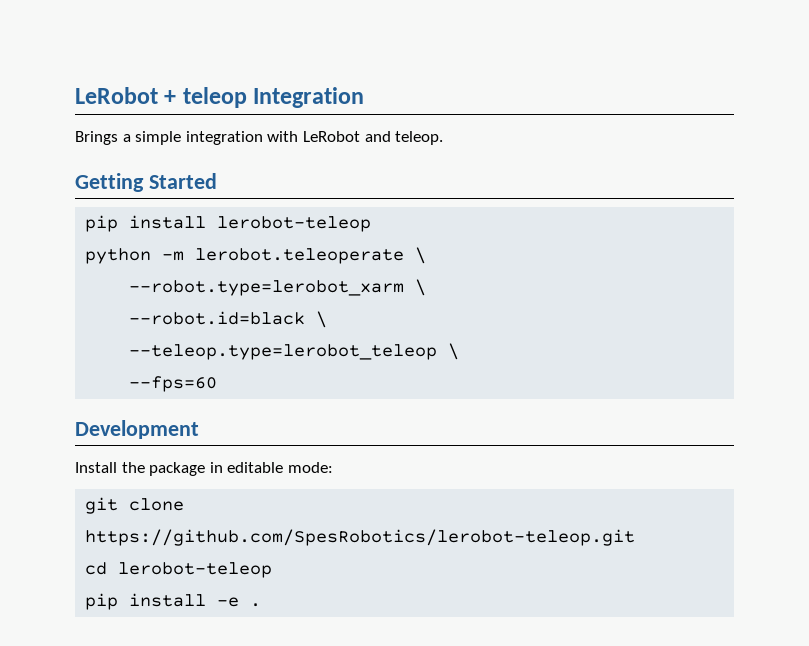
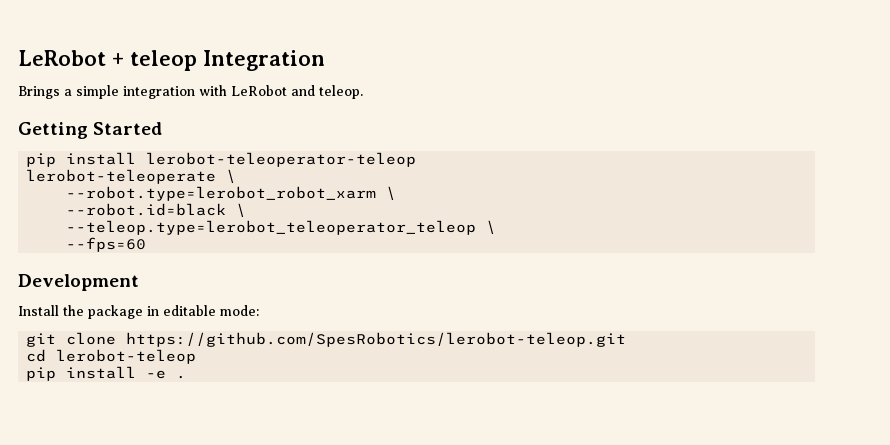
- pip install lerobot-teleop
- python -m lerobot.teleoperate \
- --robot.type=lerobot_xarm \
+ pip install lerobot-teleoperator-teleop
+ lerobot-teleoperate \
+ --robot.type=lerobot_robot_xarm \
- --teleop.type=lerobot_teleop \
+ --teleop.type=lerobot_teleoperator_teleop \

